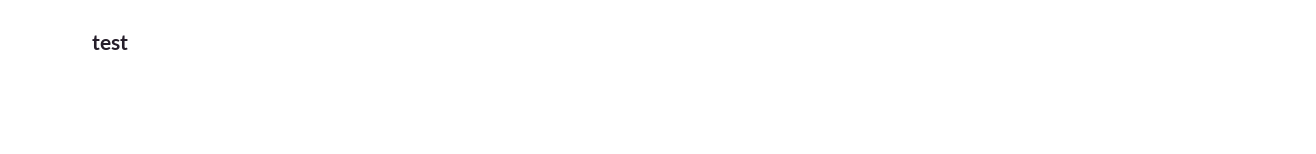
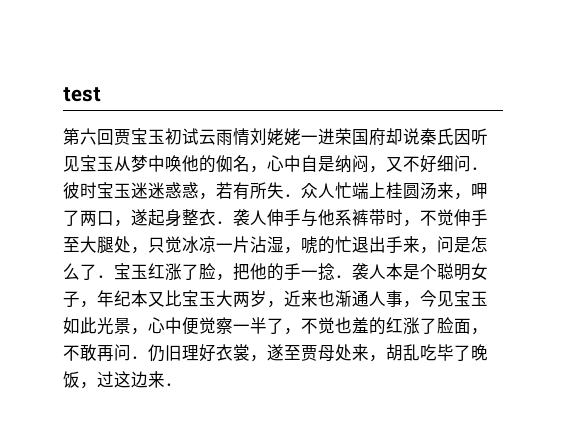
+ 第六回贾宝玉初试云雨情刘姥姥一进荣国府却说秦氏因听见宝玉从梦中唤他的侞名，心中自是纳闷，又不好细问．彼时宝玉迷迷惑惑，若有所失．众人忙端上桂圆汤来，呷了两口，遂起身整衣．袭人伸手与他系裤带时，不觉伸手至大腿处，只觉冰凉一片沾湿，唬的忙退出手来，问是怎么了．宝玉红涨了脸，把他的手一捻．袭人本是个聪明女子，年纪本又比宝玉大两岁，近来也渐通人事，今见宝玉如此光景，心中便觉察一半了，不觉也羞的红涨了脸面，不敢再问．仍旧理好衣裳，遂至贾母处来，胡乱吃毕了晚饭，过这边来．

